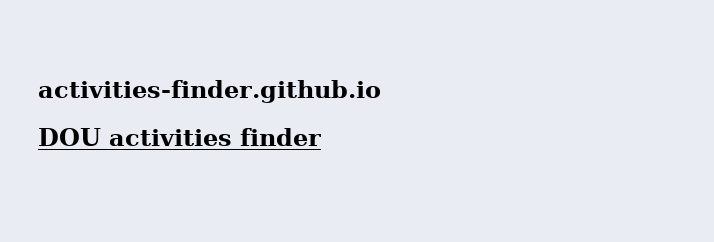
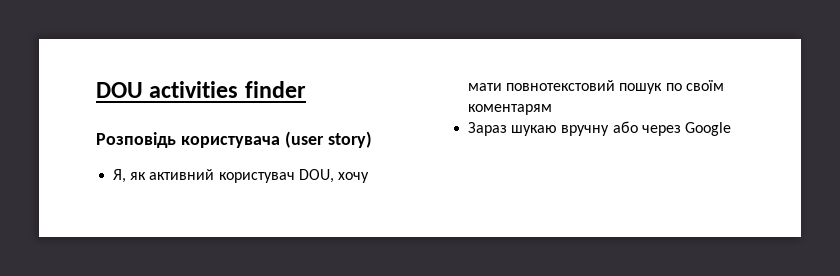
- activities-finder.github.io
+ Розповідь користувача (user story)
+ Я, як активний користувач DOU, хочу мати повнотекстовий пошук по своїм коментарям
+ Зараз шукаю вручну або через Google

